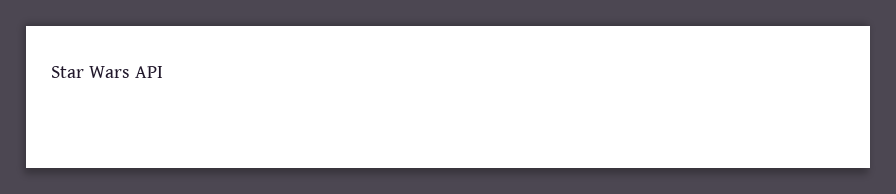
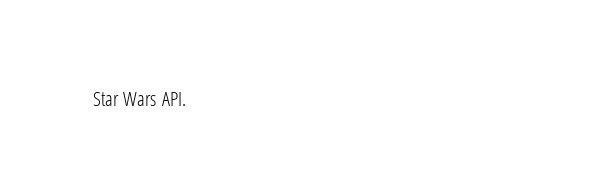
- Star Wars API
+ Star Wars API.

